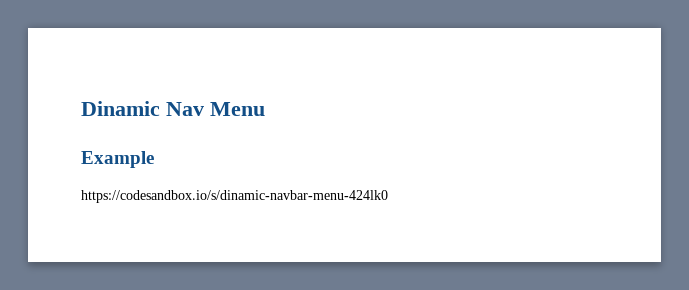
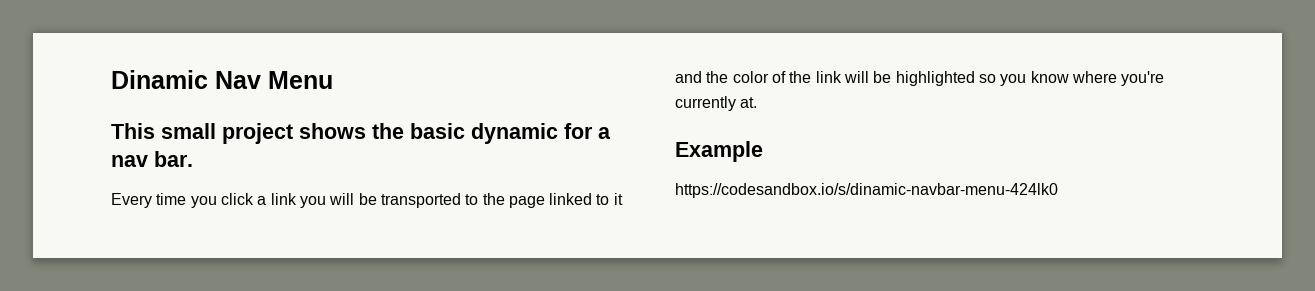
+ This small project shows the basic dynamic for a nav bar.
+ Every time you click a link you will be transported to the page linked to it and the color of the link will be highlighted so you know where you're currently at.

